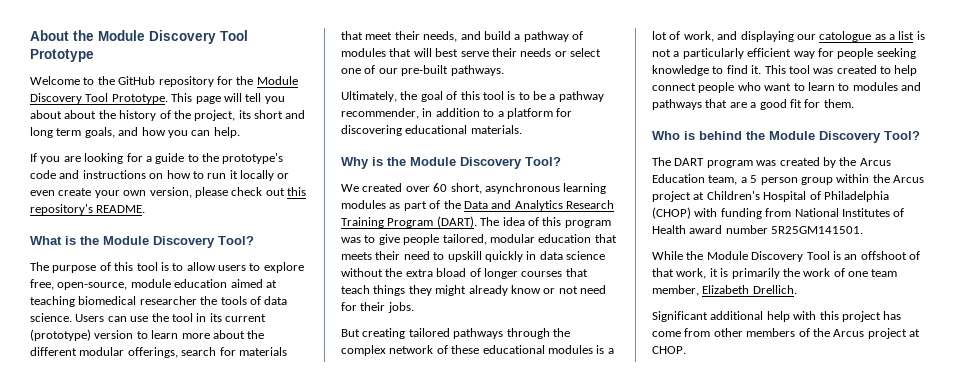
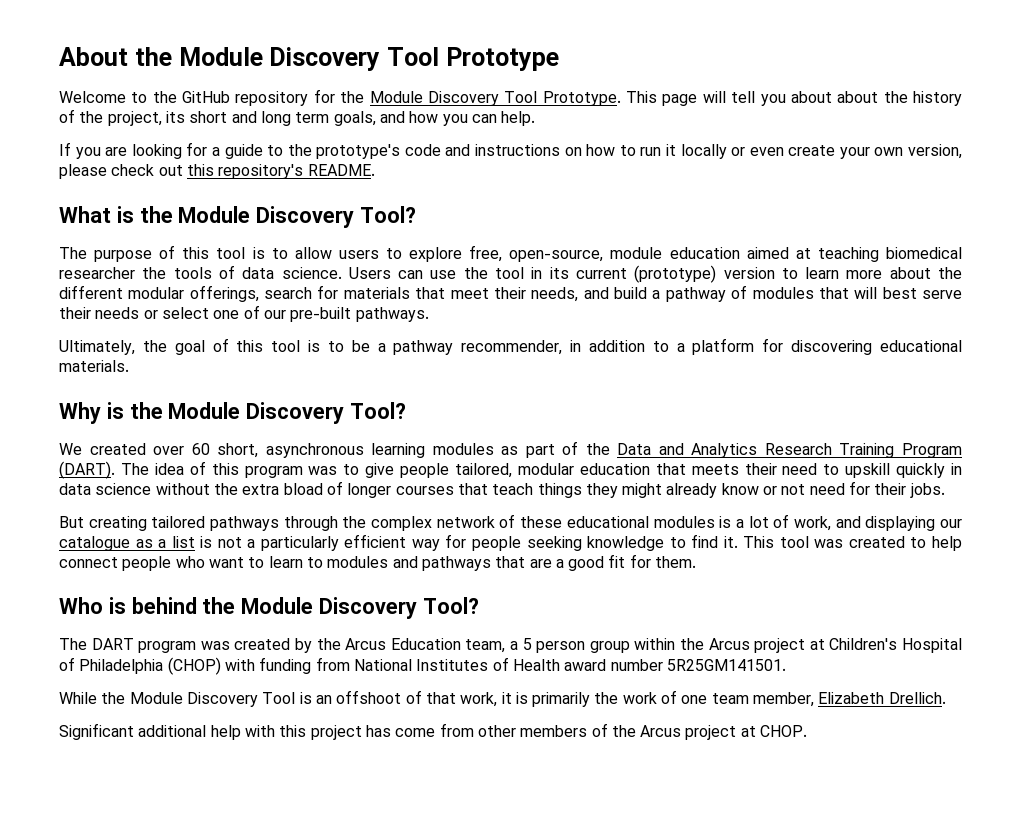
- But creating tailored pathways through the complex network of these educational modules is a lot of work, and displaying our catologue as a list is not a particularly efficient way for people seeking knowledge to find it.
+ But creating tailored pathways through the complex network of these educational modules is a lot of work, and displaying our catalogue as a list is not a particularly efficient way for people seeking knowledge to find it.

